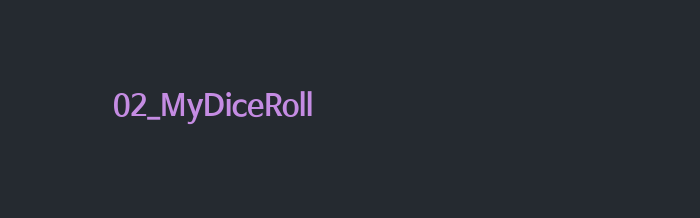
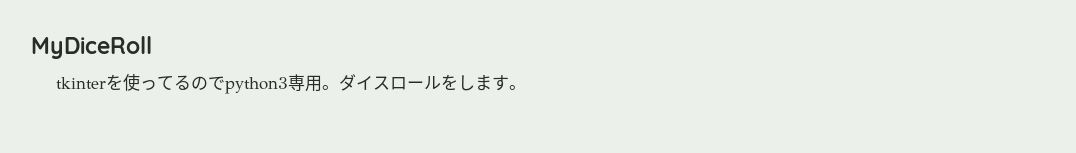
- 02_MyDiceRoll
+ MyDiceRoll
+ tkinterを使ってるのでpython3専用。ダイスロールをします。

